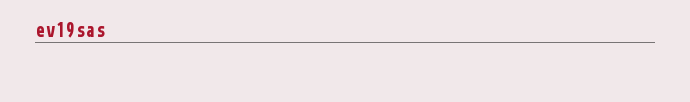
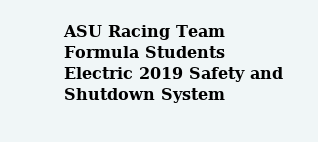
- ev19sas
+ ASU Racing Team Formula Students Electric 2019 Safety and Shutdown System

